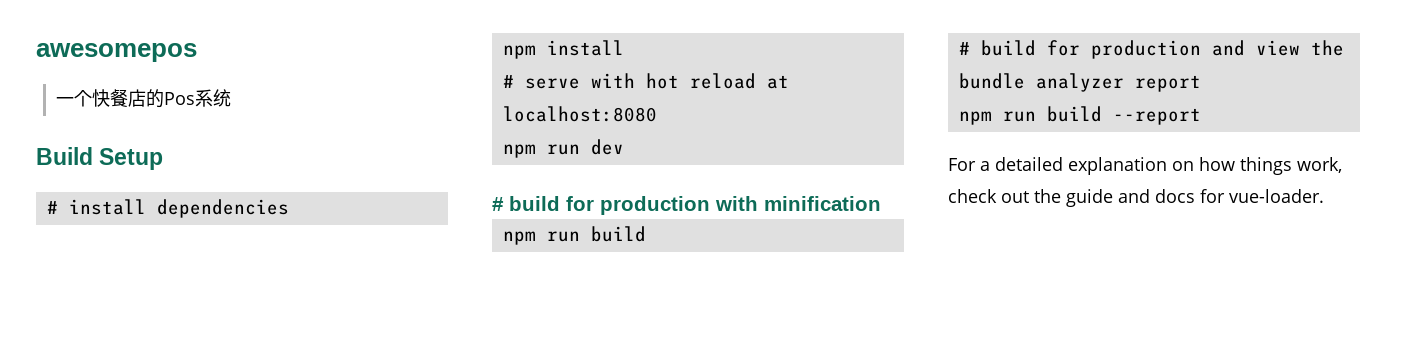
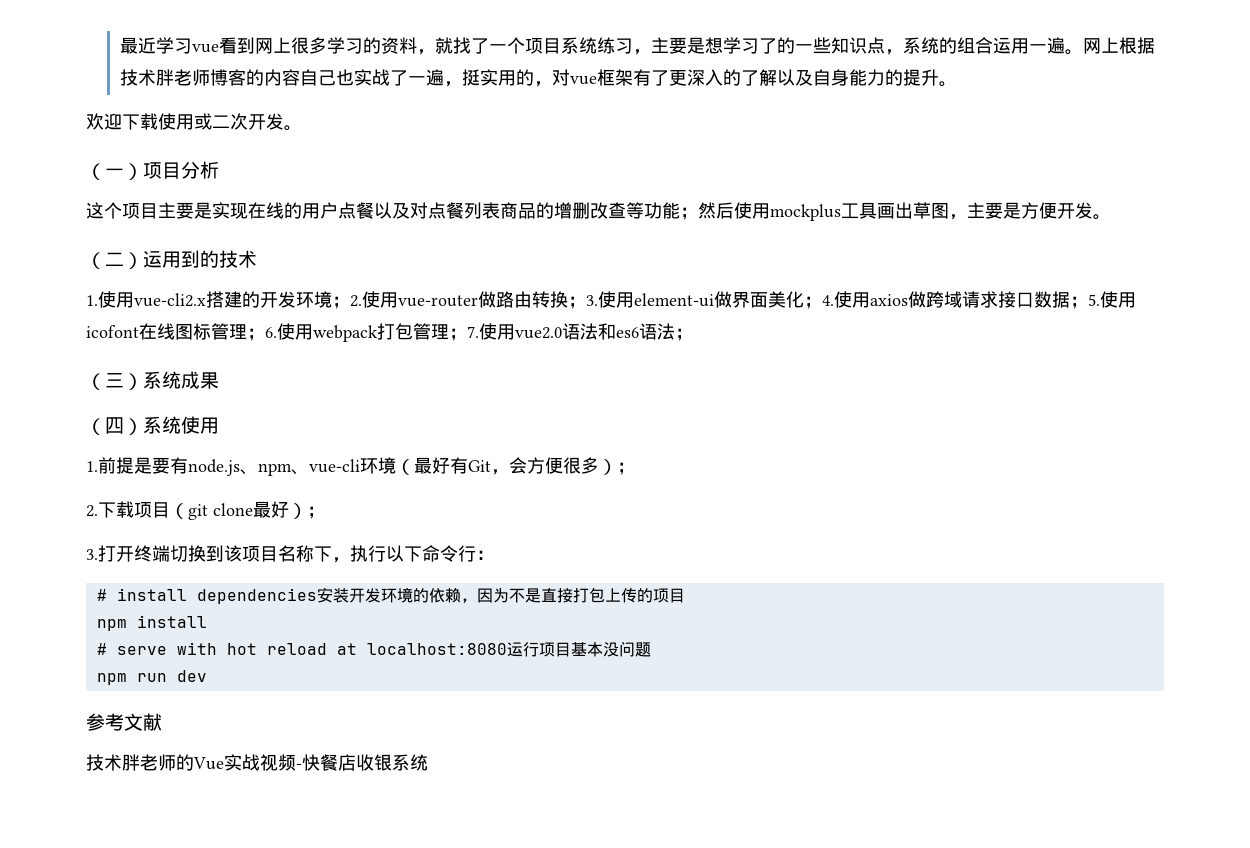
- awesomepos
- 一个快餐店的Pos系统
- Build Setup
- # install dependencies
+ 最近学习vue看到网上很多学习的资料，就找了一个项目系统练习，主要是想学习了的一些知识点，系统的组合运用一遍。网上根据技术胖老师博客的内容自己也实战了一遍，挺实用的，对vue框架有了更深入的了解以及自身能力的提升。
+ 欢迎下载使用或二次开发。
+ （一）项目分析
+ 这个项目主要是实现在线的用户点餐以及对点餐列表商品的增删改查等功能；然后使用mockplus工具画出草图，主要是方便开发。
+ （二）运用到的技术
+ 1.使用vue-cli2.x搭建的开发环境；2.使用vue-router做路由转换；3.使用element-ui做界面美化；4.使用axios做跨域请求接口数据；5.使用icofont在线图标管理；6.使用webpack打包管理；7.使用vue2.0语法和es6语法；
+ （三）系统成果
+ （四）系统使用
+ 1.前提是要有node.js、npm、vue-cli环境（最好有Git，会方便很多）；
+ 2.下载项目（git clone最好）；
+ 3.打开终端切换到该项目名称下，执行以下命令行：
+ # install dependencies安装开发环境的依赖，因为不是直接打包上传的项目
- # serve with hot reload at localhost:8080
+ # serve with hot reload at localhost:8080运行项目基本没问题
- # build for production with minification
- npm run build
- # build for production and view the bundle analyzer report
- npm run build --report
- For a detailed explanation on how things work, check out the guide and docs for vue-loader.
+ 参考文献
+ 技术胖老师的Vue实战视频-快餐店收银系统

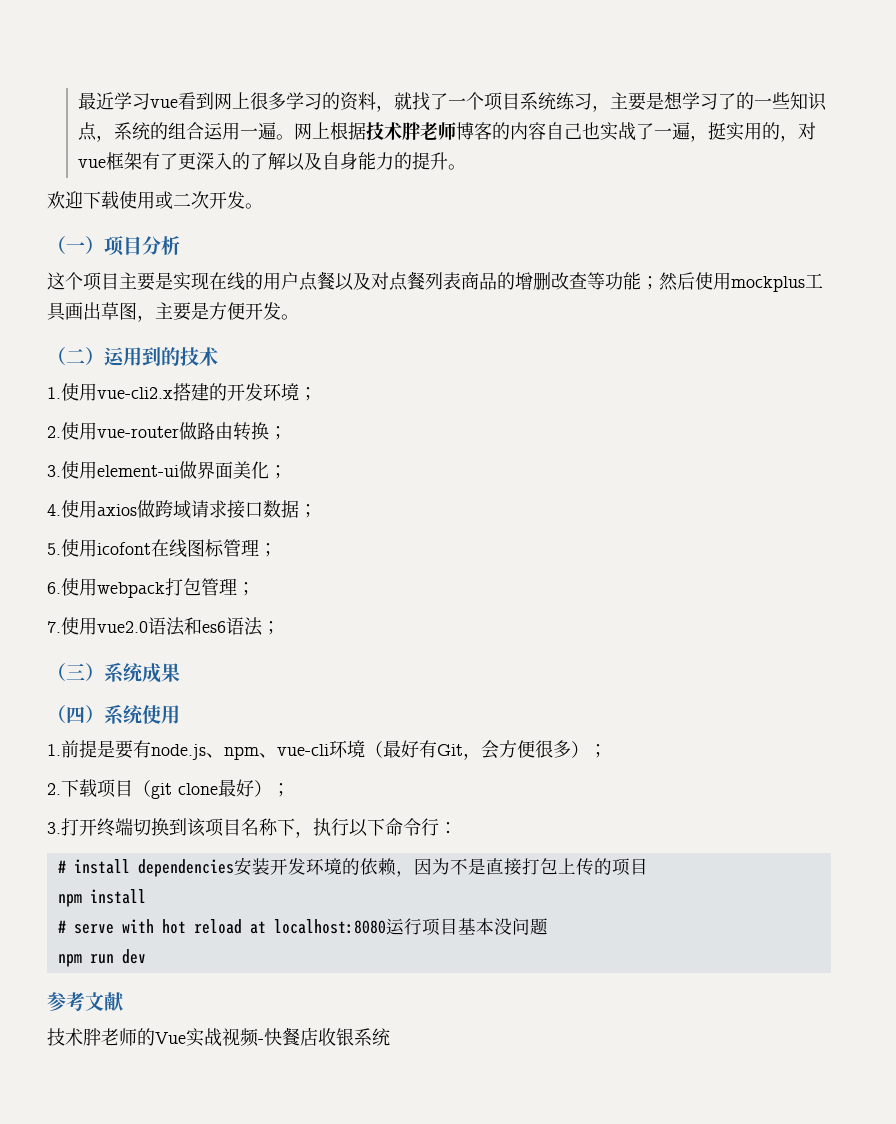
- 1.使用vue-cli2.x搭建的开发环境；2.使用vue-router做路由转换；3.使用element-ui做界面美化；4.使用axios做跨域请求接口数据；5.使用icofont在线图标管理；6.使用webpack打包管理；7.使用vue2.0语法和es6语法；
+ 1.使用vue-cli2.x搭建的开发环境；
+ 2.使用vue-router做路由转换；
+ 3.使用element-ui做界面美化；
+ 4.使用axios做跨域请求接口数据；
+ 5.使用icofont在线图标管理；
+ 6.使用webpack打包管理；
+ 7.使用vue2.0语法和es6语法；

